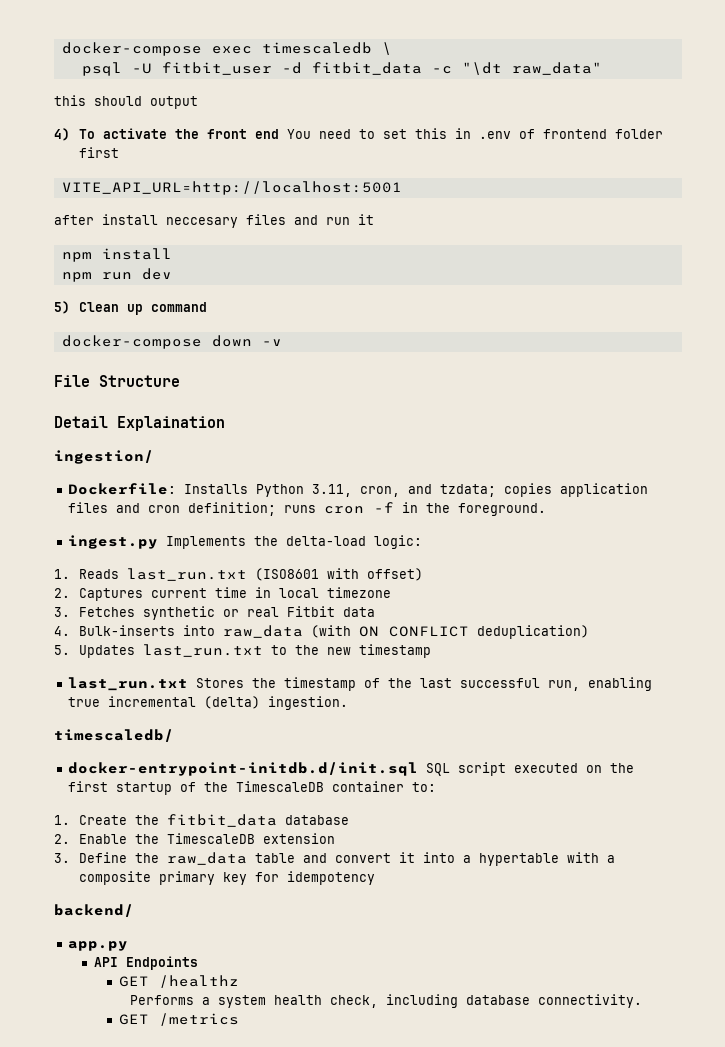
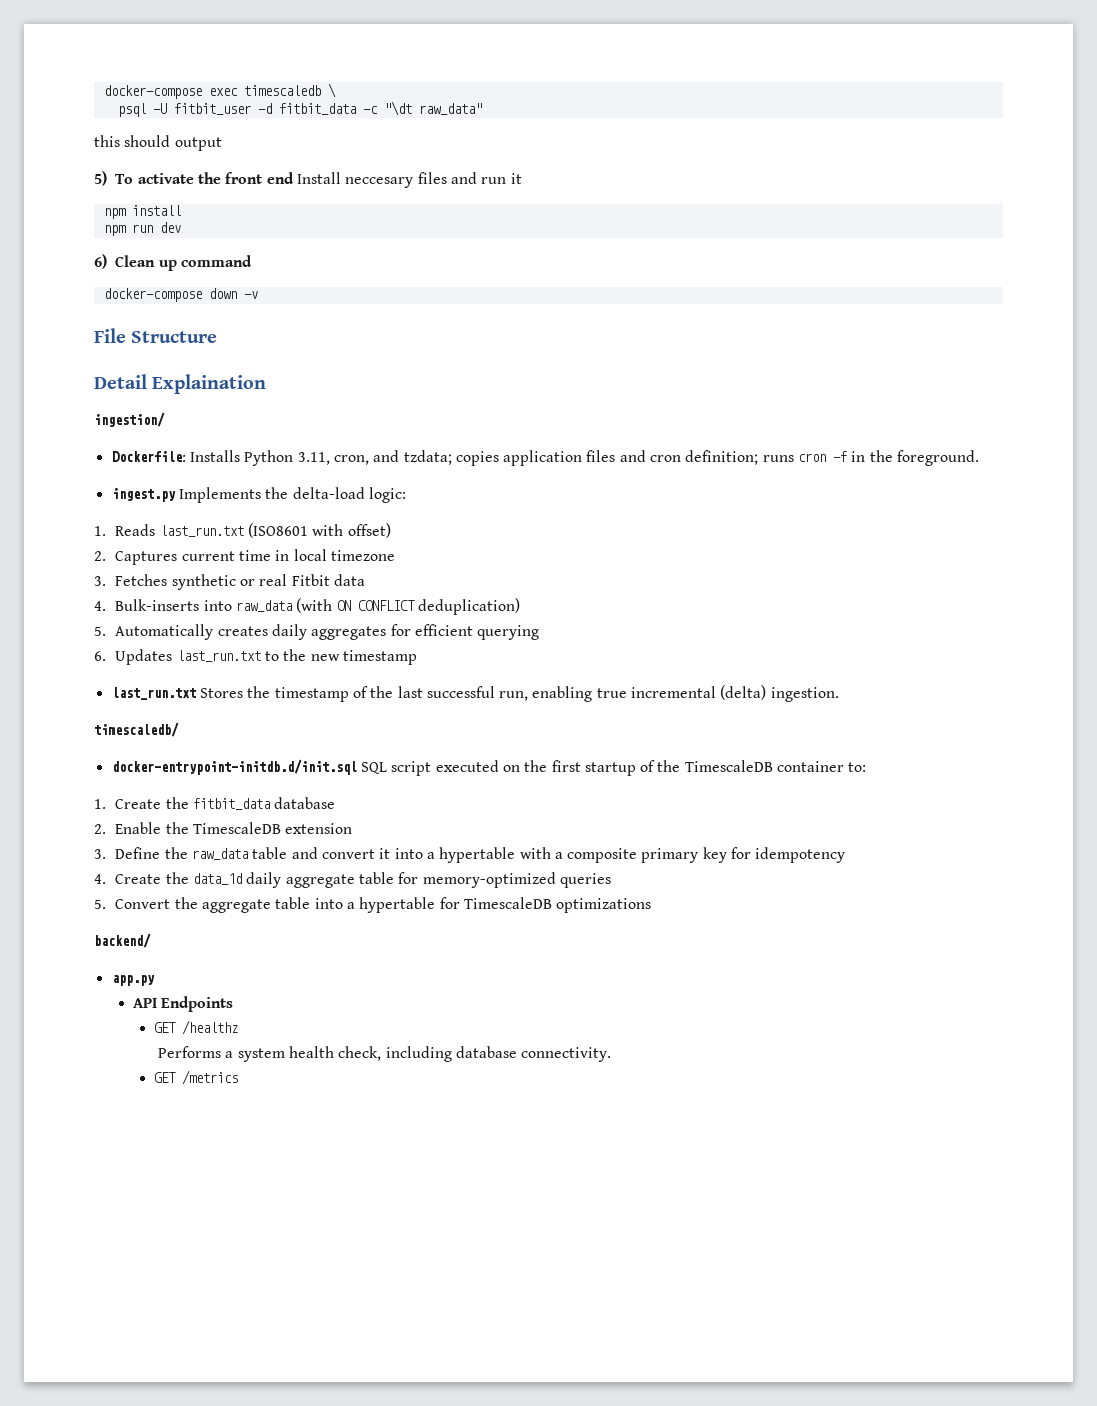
- 4) To activate the front end You need to set this in .env of frontend folder first
- VITE_API_URL=http://localhost:5001
- after install neccesary files and run it
+ 5) To activate the front end Install neccesary files and run it
- 5) Clean up command
+ 6) Clean up command
- 5. Updates last_run.txt to the new timestamp
+ 5. Automatically creates daily aggregates for efficient querying
+ 6. Updates last_run.txt to the new timestamp
+ 4. Create the data_1d daily aggregate table for memory-optimized queries
+ 5. Convert the aggregate table into a hypertable for TimescaleDB optimizations

